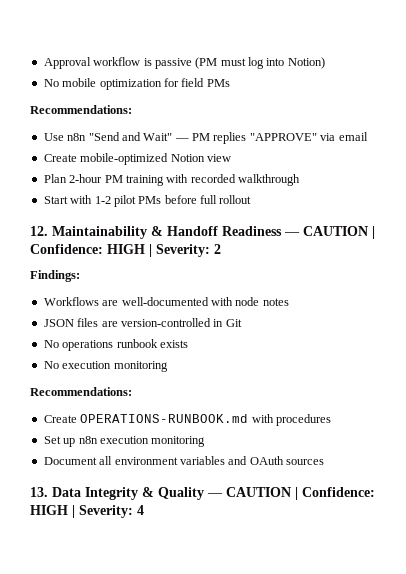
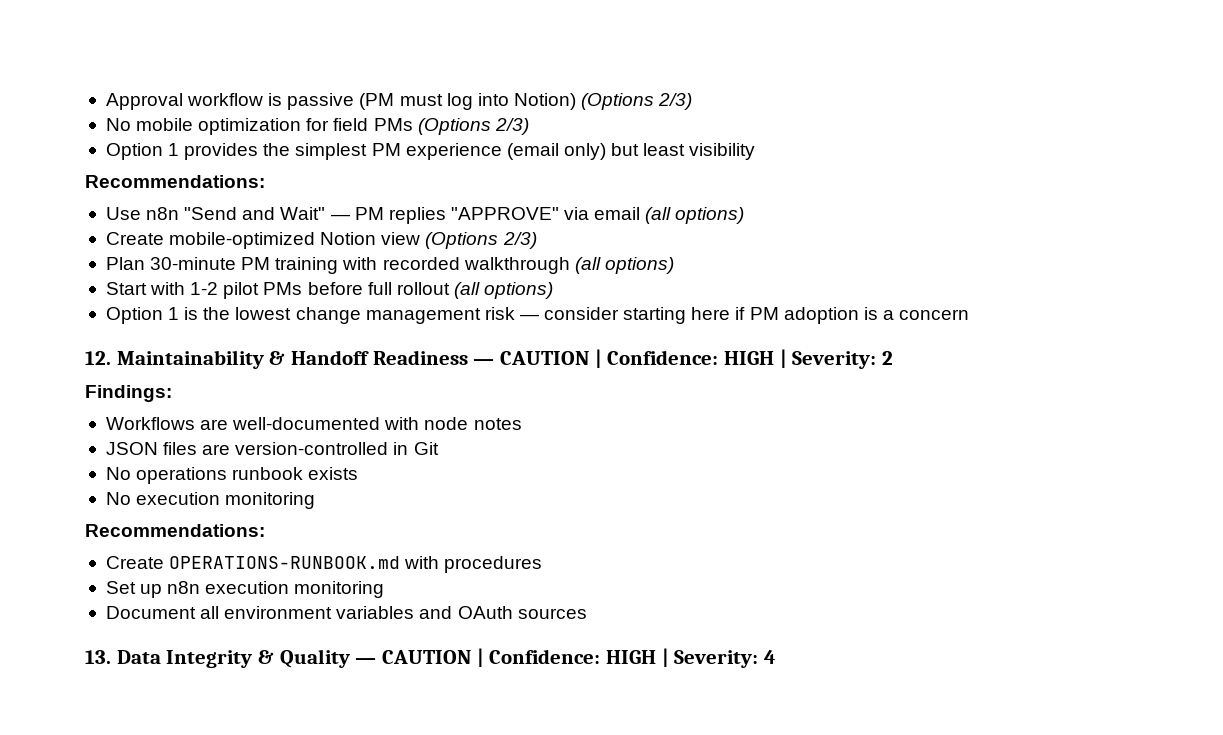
- Approval workflow is passive (PM must log into Notion)
+ Approval workflow is passive (PM must log into Notion) (Options 2/3)
- No mobile optimization for field PMs
+ No mobile optimization for field PMs (Options 2/3)
+ Option 1 provides the simplest PM experience (email only) but least visibility
- Use n8n "Send and Wait" — PM replies "APPROVE" via email
+ Use n8n "Send and Wait" — PM replies "APPROVE" via email (all options)
- Create mobile-optimized Notion view
+ Create mobile-optimized Notion view (Options 2/3)
- Plan 2-hour PM training with recorded walkthrough
+ Plan 30-minute PM training with recorded walkthrough (all options)
- Start with 1-2 pilot PMs before full rollout
+ Start with 1-2 pilot PMs before full rollout (all options)
+ Option 1 is the lowest change management risk — consider starting here if PM adoption is a concern

